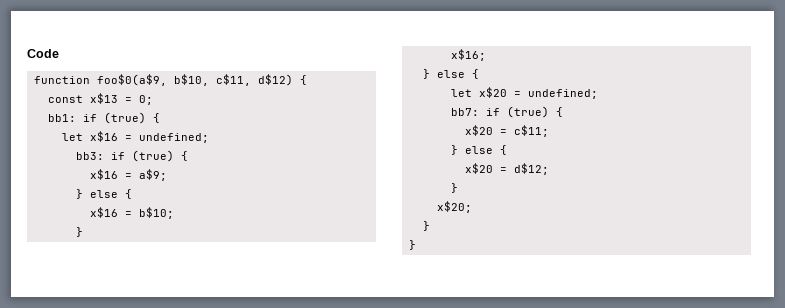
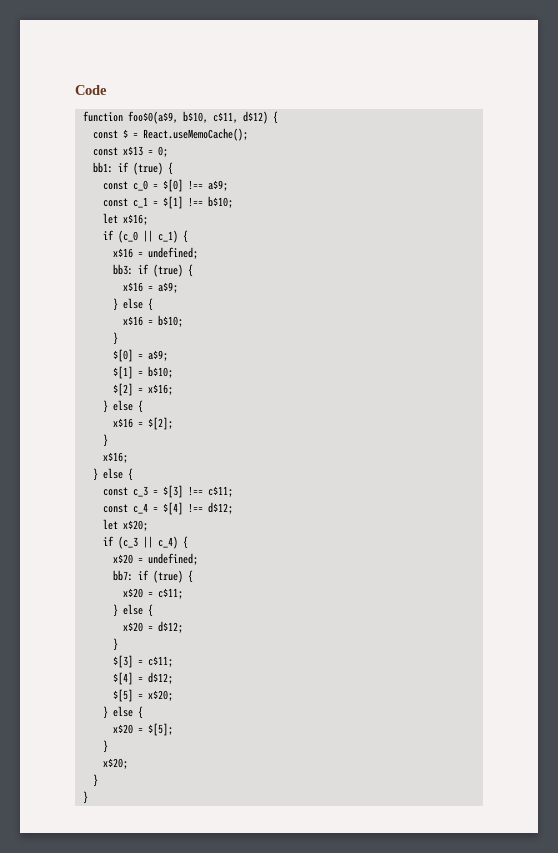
+ const $ = React.useMemoCache();
- let x$16 = undefined;
+ const c_0 = $[0] !== a$9;
+ const c_1 = $[1] !== b$10;
+ let x$16;
+ if (c_0 || c_1) {
+ x$16 = undefined;
+ $[0] = a$9;
+ $[1] = b$10;
+ $[2] = x$16;
+ } else {
+ x$16 = $[2];
+ }
  x$16;
  } else {
- let x$20 = undefined;
+ const c_3 = $[3] !== c$11;
+ const c_4 = $[4] !== d$12;
+ let x$20;
+ if (c_3 || c_4) {
+ x$20 = undefined;
+ $[3] = c$11;
+ $[4] = d$12;
+ $[5] = x$20;
+ } else {
+ x$20 = $[5];
+ }

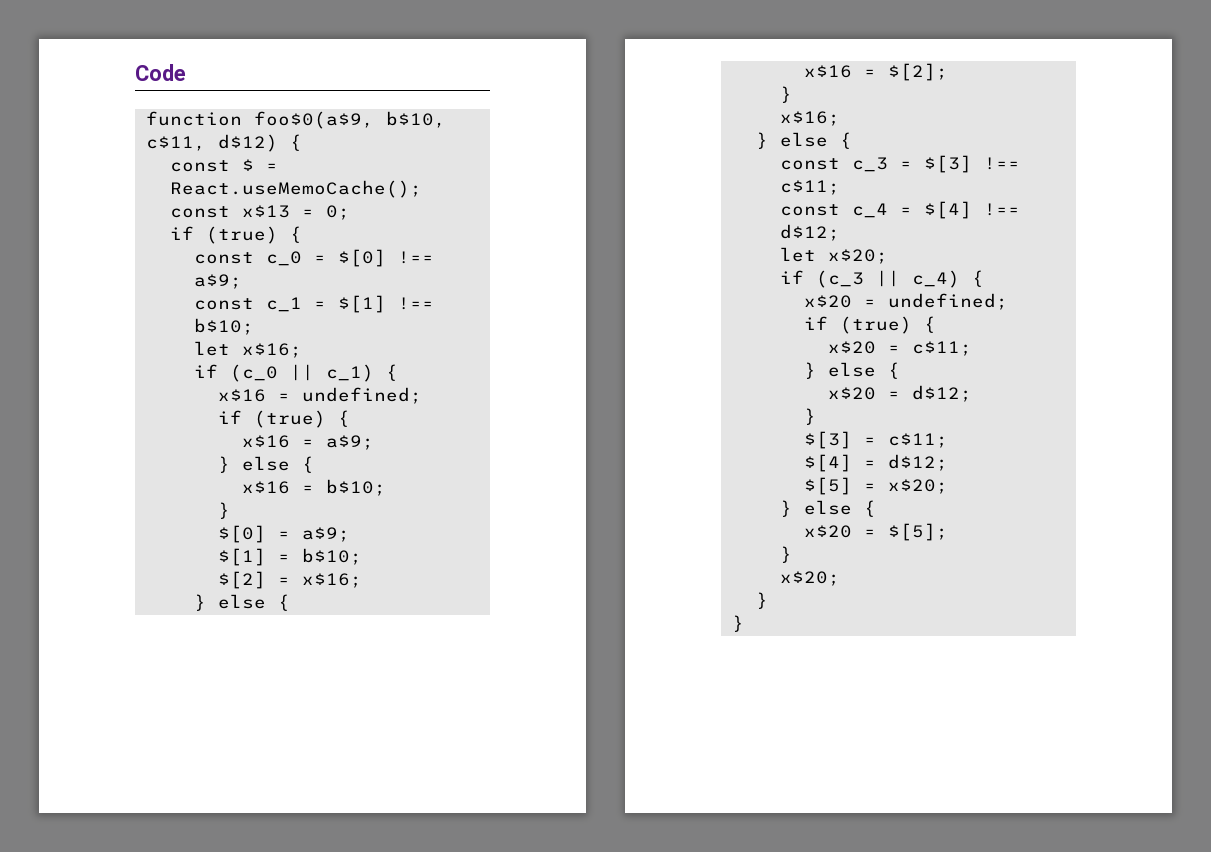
  const x$13 = 0;
- bb1: if (true) {
+ if (true) {
  x$16 = undefined;
- bb3: if (true) {
+ if (true) {
  x$20 = undefined;
- bb7: if (true) {
+ if (true) {

